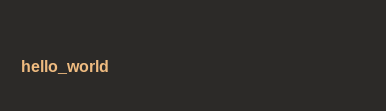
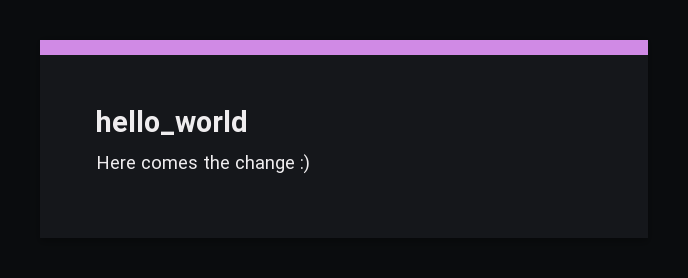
+ Here comes the change :)

